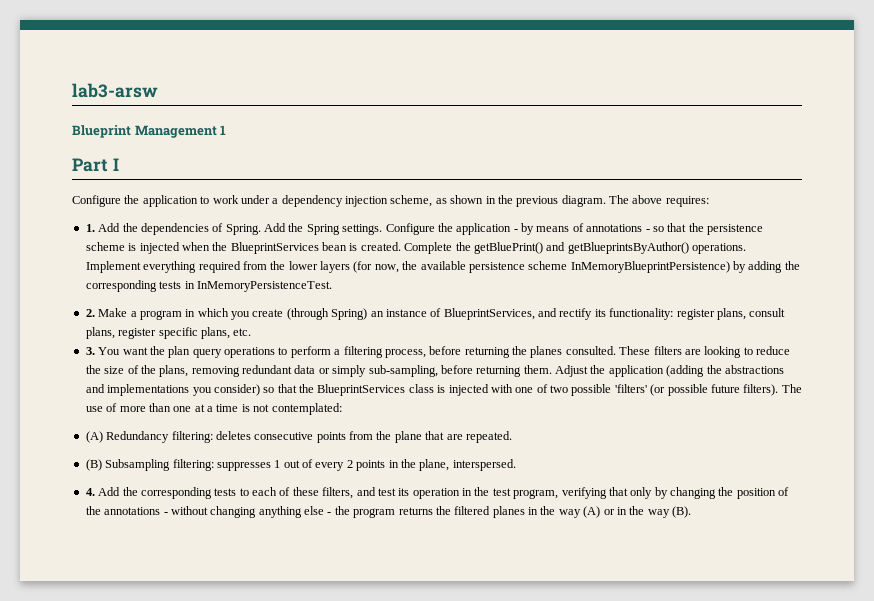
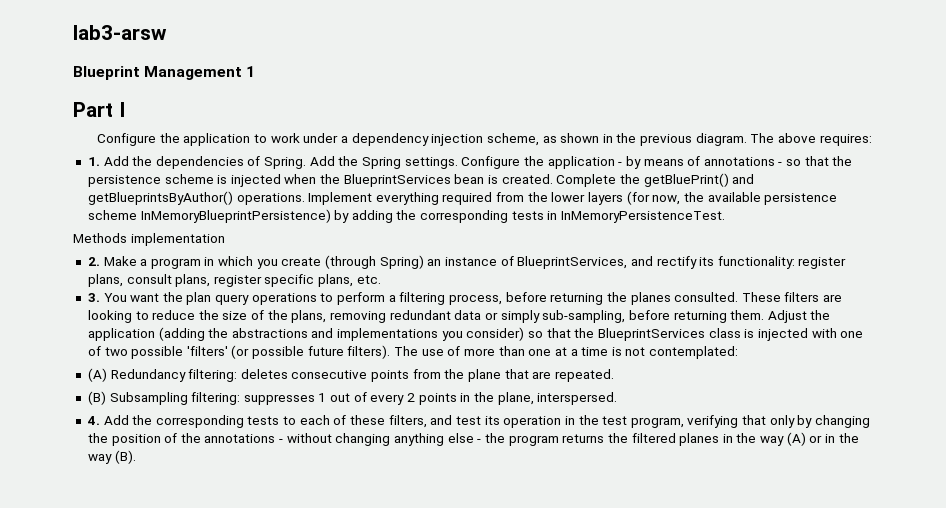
+ Methods implementation

